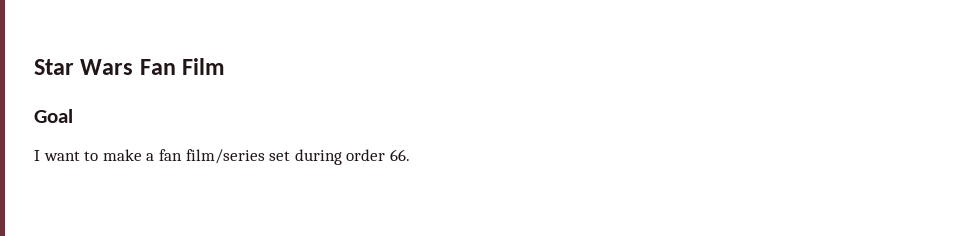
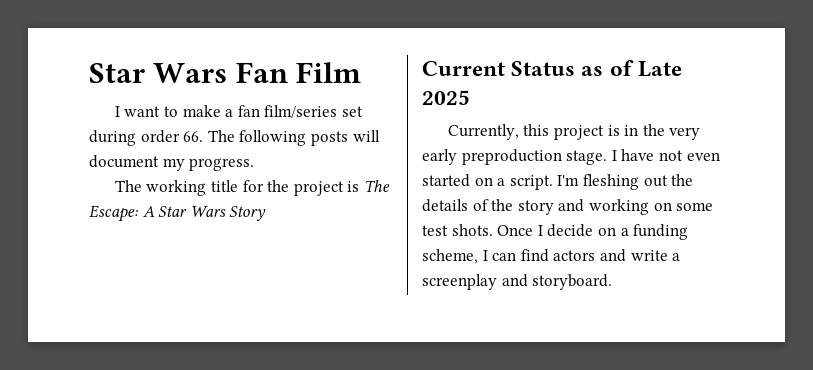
- Goal
- I want to make a fan film/series set during order 66.
+ I want to make a fan film/series set during order 66. The following posts will document my progress.
+ The working title for the project is The Escape: A Star Wars Story
+ Current Status as of Late 2025
+ Currently, this project is in the very early preproduction stage. I have not even started on a script. I'm fleshing out the details of the story and working on some test shots. Once I decide on a funding scheme, I can find actors and write a screenplay and storyboard.

